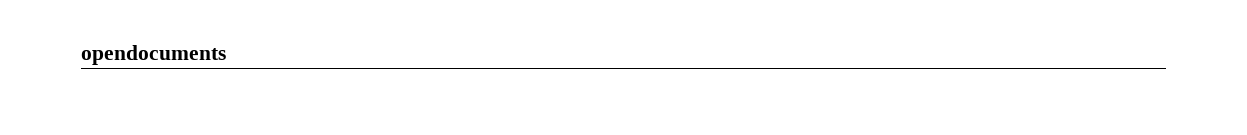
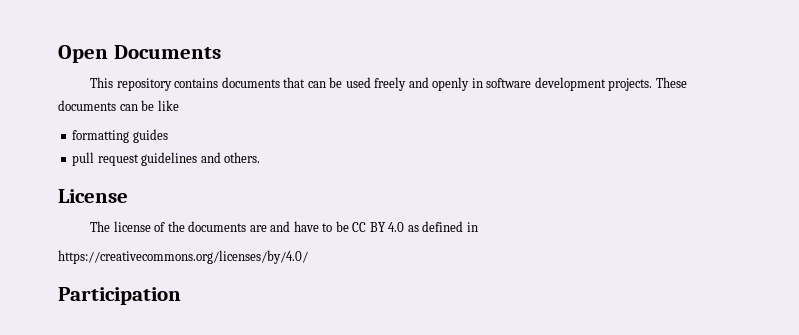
- opendocuments
+ Open Documents
+ This repository contains documents that can be used freely and openly in software development projects. These documents can be like
+ formatting guides
+ pull request guidelines and others.
+ License
+ The license of the documents are and have to be CC BY 4.0 as defined in
+ https://creativecommons.org/licenses/by/4.0/
+ Participation

